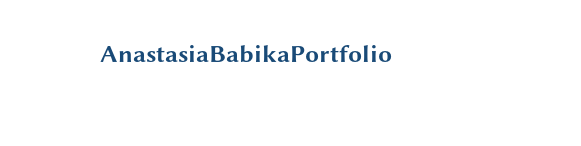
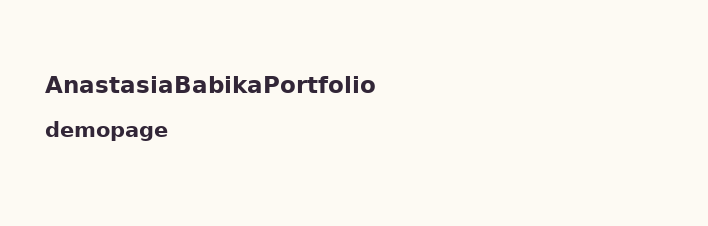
+ demopage

